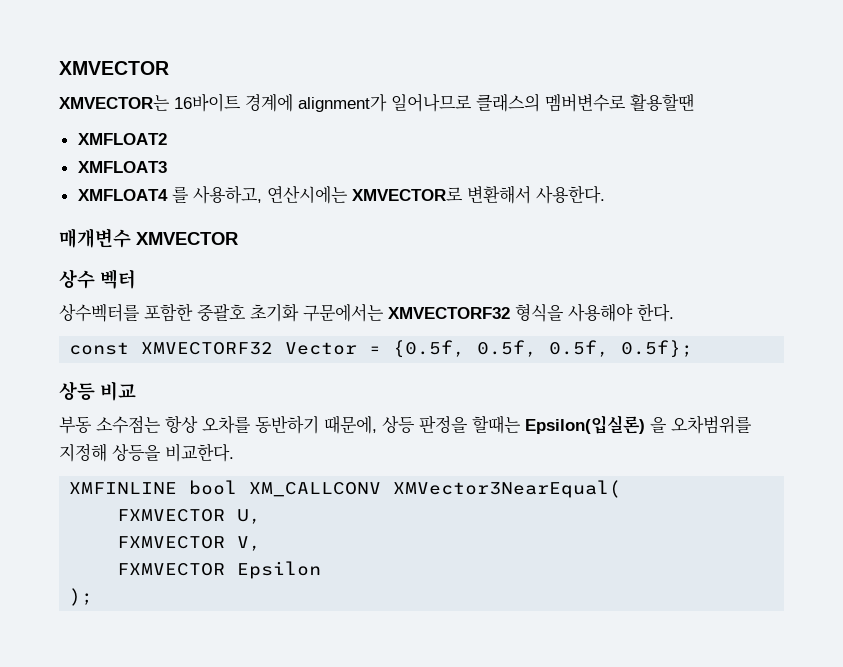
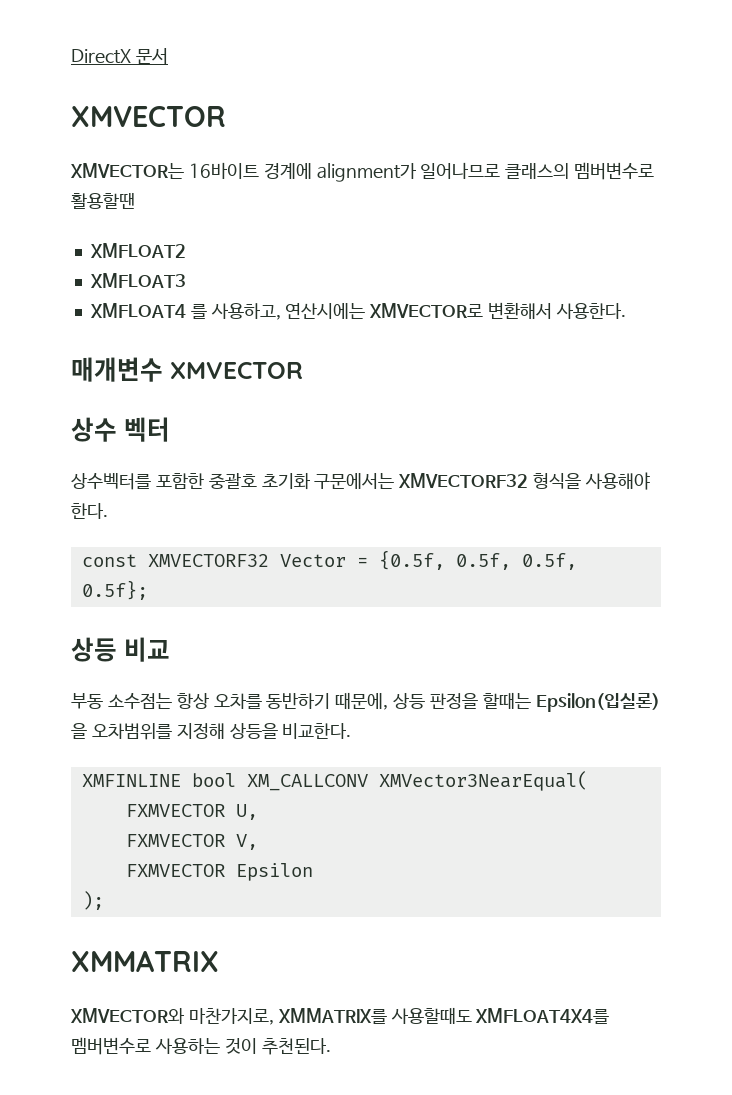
+ DirectX 문서
+ XMMATRIX
+ XMVECTOR와 마찬가지로, XMMATRIX를 사용할때도 XMFLOAT4X4를 멤버변수로 사용하는 것이 추천된다.

